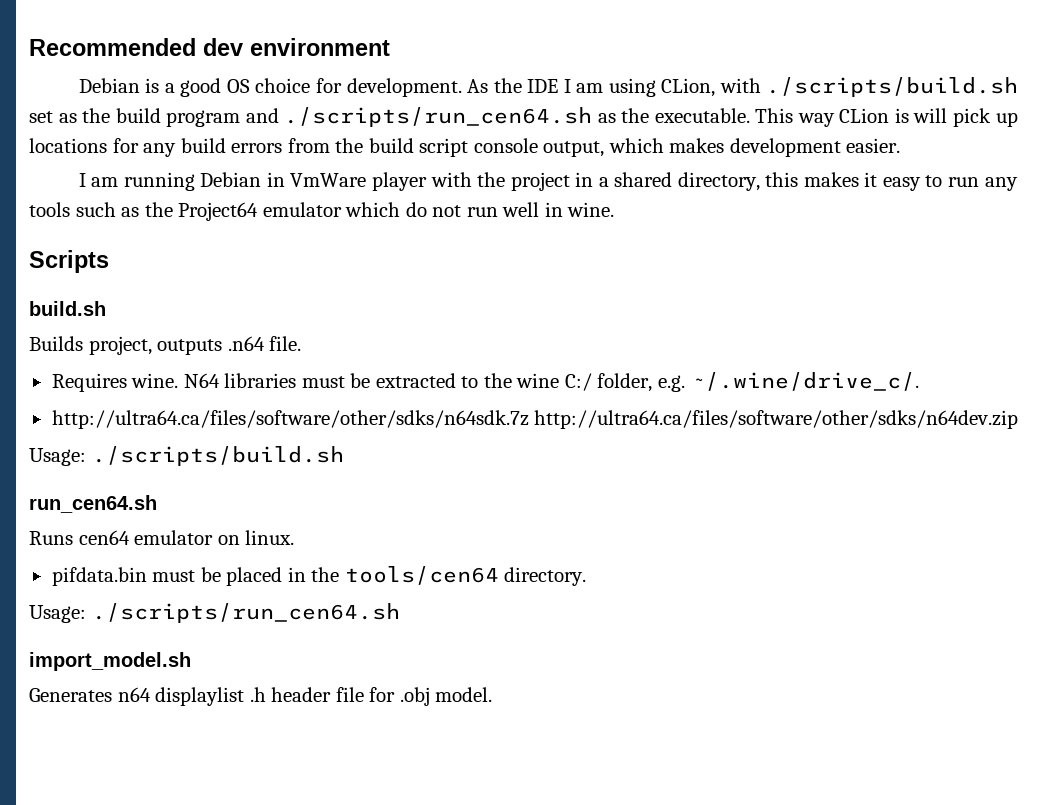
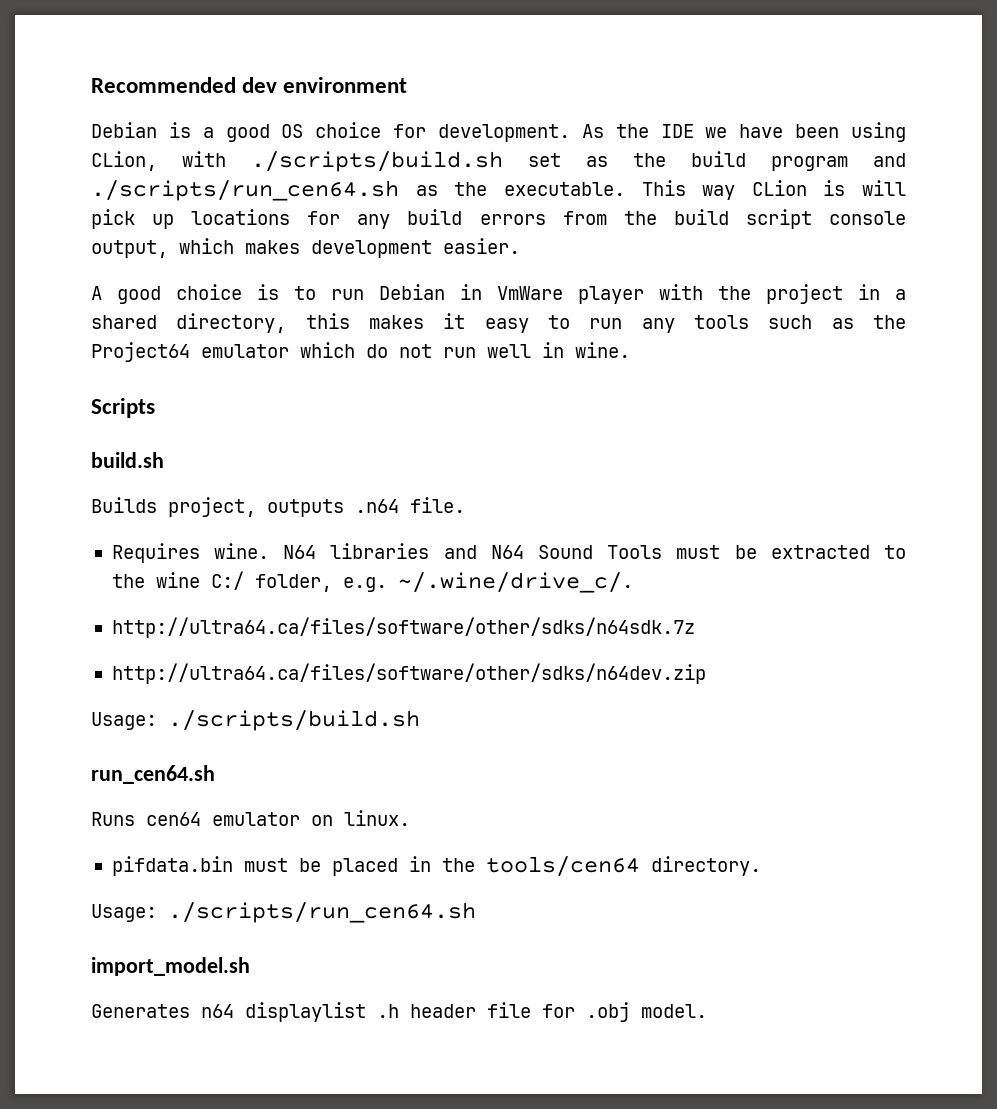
- As the IDE I am using CLion, with ./scripts/build.sh set as the build program and ./scripts/run_cen64.sh as the executable.
+ As the IDE we have been using CLion, with ./scripts/build.sh set as the build program and ./scripts/run_cen64.sh as the executable.
- I am running Debian in VmWare player with the project in a shared directory, this makes it easy to run any tools such as the Project64 emulator which do not run well in wine.
+ A good choice is to run Debian in VmWare player with the project in a shared directory, this makes it easy to run any tools such as the Project64 emulator which do not run well in wine.
- N64 libraries must be extracted to the wine C:/ folder, e.g. ~/.wine/drive_c/.
+ N64 libraries and N64 Sound Tools must be extracted to the wine C:/ folder, e.g. ~/.wine/drive_c/.
- http://ultra64.ca/files/software/other/sdks/n64sdk.7z http://ultra64.ca/files/software/other/sdks/n64dev.zip
+ http://ultra64.ca/files/software/other/sdks/n64sdk.7z
+ http://ultra64.ca/files/software/other/sdks/n64dev.zip

